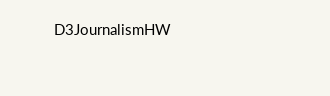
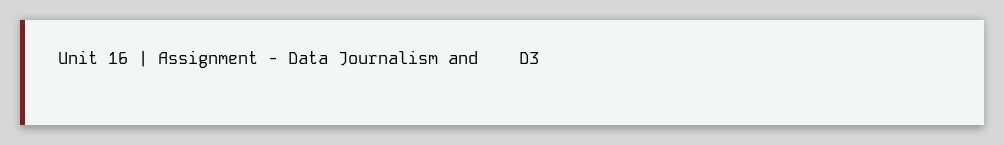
- D3JournalismHW
+ Unit 16 | Assignment - Data Journalism and D3

